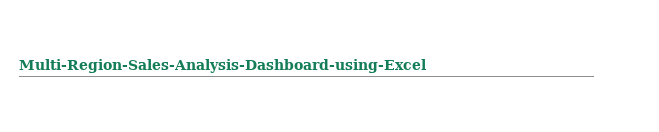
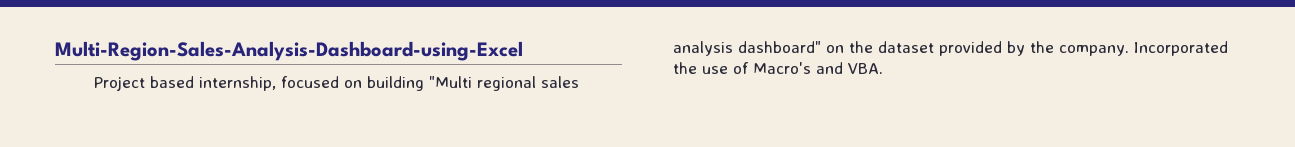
+ Project based internship, focused on building "Multi regional sales analysis dashboard" on the dataset provided by the company. Incorporated the use of Macro's and VBA.

